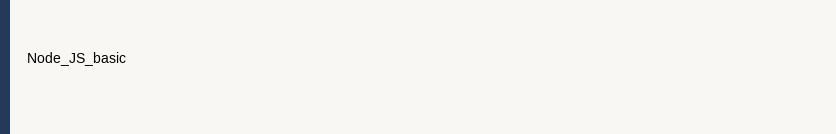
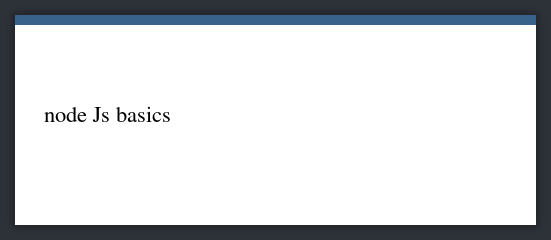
- Node_JS_basic
+ node Js basics

